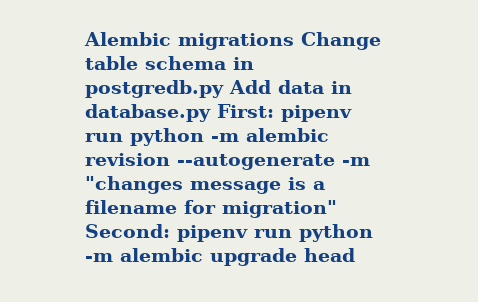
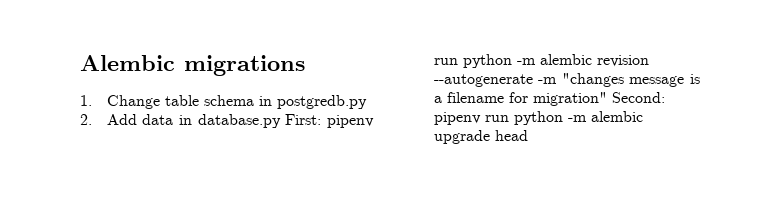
- Alembic migrations Change table schema in postgredb.py Add data in database.py First: pipenv run python -m alembic revision --autogenerate -m "changes message is a filename for migration" Second: pipenv run python -m alembic upgrade head
+ Alembic migrations
+ 1. Change table schema in postgredb.py
+ 2. Add data in database.py First: pipenv run python -m alembic revision --autogenerate -m "changes message is a filename for migration" Second: pipenv run python -m alembic upgrade head

